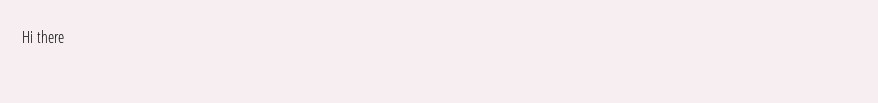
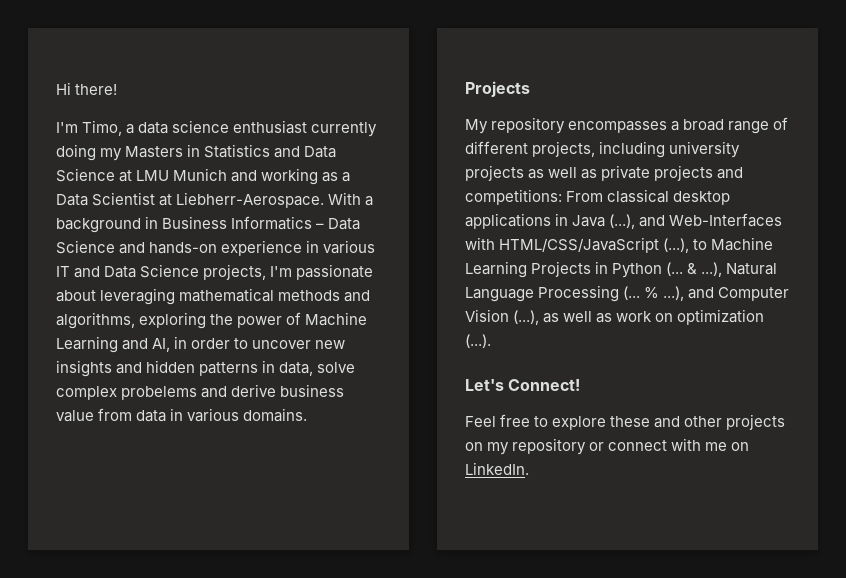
- Hi there
+ Hi there!
+ I'm Timo, a data science enthusiast currently doing my Masters in Statistics and Data Science at LMU Munich and working as a Data Scientist at Liebherr-Aerospace. With a background in Business Informatics – Data Science and hands-on experience in various IT and Data Science projects, I'm passionate about leveraging mathematical methods and algorithms, exploring the power of Machine Learning and AI, in order to uncover new insights and hidden patterns in data, solve complex probelems and derive business value from data in various domains.
+ Projects
+ My repository encompasses a broad range of different projects, including university projects as well as private projects and competitions: From classical desktop applications in Java (...), and Web-Interfaces with HTML/CSS/JavaScript (...), to Machine Learning Projects in Python (... & ...), Natural Language Processing (... % ...), and Computer Vision (...), as well as work on optimization (...).
+ Let's Connect!
+ Feel free to explore these and other projects on my repository or connect with me on LinkedIn.

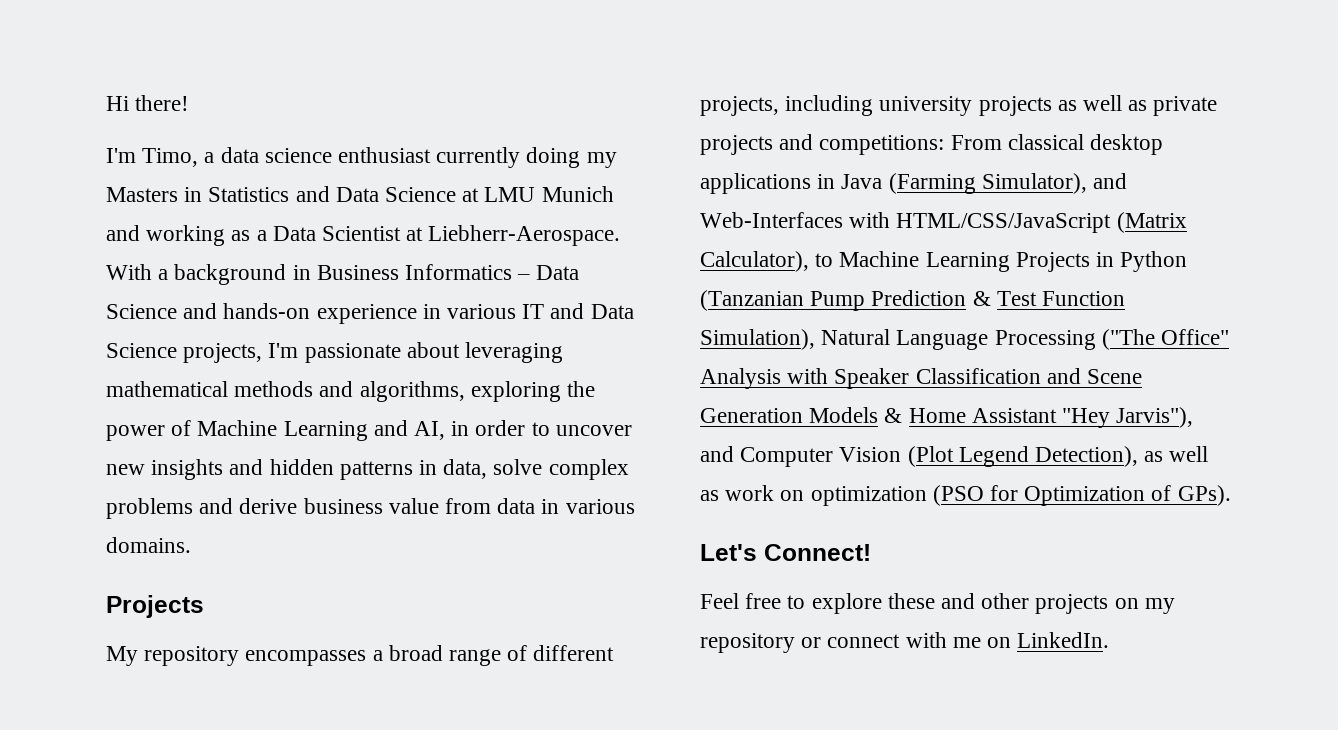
- With a background in Business Informatics – Data Science and hands-on experience in various IT and Data Science projects, I'm passionate about leveraging mathematical methods and algorithms, exploring the power of Machine Learning and AI, in order to uncover new insights and hidden patterns in data, solve complex probelems and derive business value from data in various domains.
+ With a background in Business Informatics – Data Science and hands-on experience in various IT and Data Science projects, I'm passionate about leveraging mathematical methods and algorithms, exploring the power of Machine Learning and AI, in order to uncover new insights and hidden patterns in data, solve complex problems and derive business value from data in various domains.
- My repository encompasses a broad range of different projects, including university projects as well as private projects and competitions: From classical desktop applications in Java (...), and Web-Interfaces with HTML/CSS/JavaScript (...), to Machine Learning Projects in Python (... & ...), Natural Language Processing (... % ...), and Computer Vision (...), as well as work on optimization (...).
+ My repository encompasses a broad range of different projects, including university projects as well as private projects and competitions: From classical desktop applications in Java (Farming Simulator), and Web-Interfaces with HTML/CSS/JavaScript (Matrix Calculator), to Machine Learning Projects in Python (Tanzanian Pump Prediction & Test Function Simulation), Natural Language Processing ("The Office" Analysis with Speaker Classification and Scene Generation Models & Home Assistant "Hey Jarvis"), and Computer Vision (Plot Legend Detection), as well as work on optimization (PSO for Optimization of GPs).

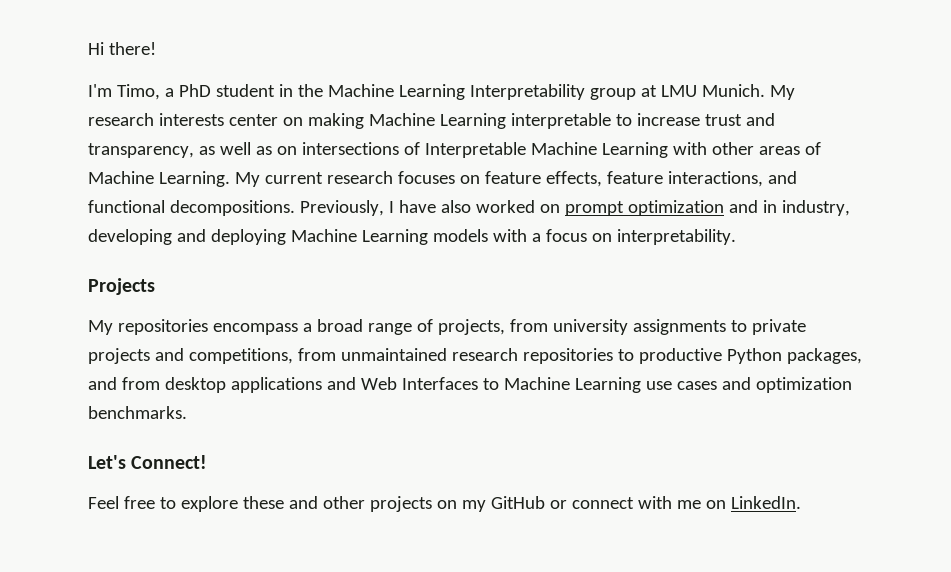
- I'm Timo, a data science enthusiast currently doing my Masters in Statistics and Data Science at LMU Munich and working as a Data Scientist at Liebherr-Aerospace. With a background in Business Informatics – Data Science and hands-on experience in various IT and Data Science projects, I'm passionate about leveraging mathematical methods and algorithms, exploring the power of Machine Learning and AI, in order to uncover new insights and hidden patterns in data, solve complex problems and derive business value from data in various domains.
+ I'm Timo, a PhD student in the Machine Learning Interpretability group at LMU Munich. My research interests center on making Machine Learning interpretable to increase trust and transparency, as well as on intersections of Interpretable Machine Learning with other areas of Machine Learning. My current research focuses on feature effects, feature interactions, and functional decompositions. Previously, I have also worked on prompt optimization and in industry, developing and deploying Machine Learning models with a focus on interpretability.
- My repository encompasses a broad range of different projects, including university projects as well as private projects and competitions: From classical desktop applications in Java (Farming Simulator), and Web-Interfaces with HTML/CSS/JavaScript (Matrix Calculator), to Machine Learning Projects in Python (Tanzanian Pump Prediction & Test Function Simulation), Natural Language Processing ("The Office" Analysis with Speaker Classification and Scene Generation Models & Home Assistant "Hey Jarvis"), and Computer Vision (Plot Legend Detection), as well as work on optimization (PSO for Optimization of GPs).
+ My repositories encompass a broad range of projects, from university assignments to private projects and competitions, from unmaintained research repositories to productive Python packages, and from desktop applications and Web Interfaces to Machine Learning use cases and optimization benchmarks.
- Feel free to explore these and other projects on my repository or connect with me on LinkedIn.
+ Feel free to explore these and other projects on my GitHub or connect with me on LinkedIn.

